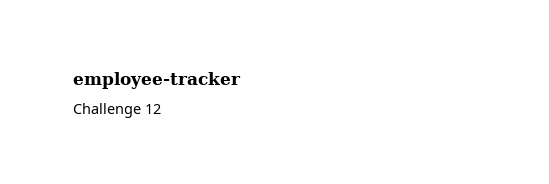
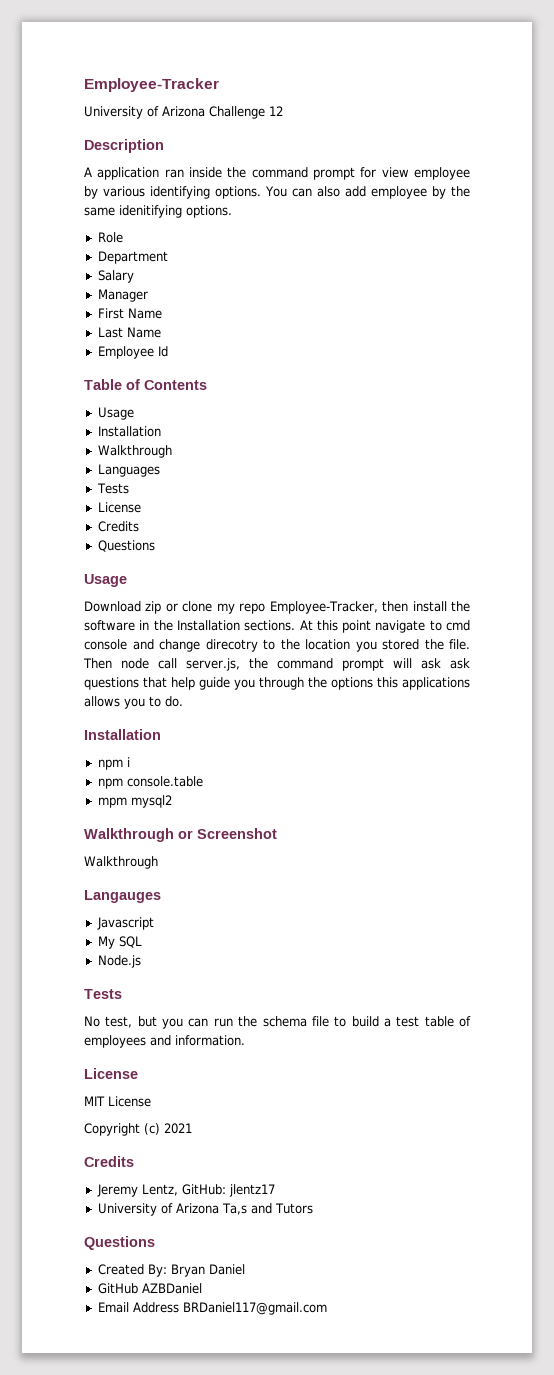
- employee-tracker
- Challenge 12
+ Employee-Tracker
+ University of Arizona Challenge 12
+ Description
+ A application ran inside the command prompt for view employee by various identifying options. You can also add employee by the same idenitifying options.
+ Role
+ Department
+ Salary
+ Manager
+ First Name
+ Last Name
+ Employee Id
+ Table of Contents
+ Usage
+ Installation
+ Walkthrough
+ Languages
+ Tests
+ License
+ Credits
+ Questions
+ Usage
+ Download zip or clone my repo Employee-Tracker, then install the software in the Installation sections. At this point navigate to cmd console and change direcotry to the location you stored the file. Then node call server.js, the command prompt will ask ask questions that help guide you through the options this applications allows you to do.
+ Installation
+ npm i
+ npm console.table
+ mpm mysql2
+ Walkthrough or Screenshot
+ Walkthrough
+ Langauges
+ Javascript
+ My SQL
+ Node.js
+ Tests
+ No test, but you can run the schema file to build a test table of employees and information.
+ License
+ MIT License
+ Copyright (c) 2021
+ Credits
+ Jeremy Lentz, GitHub: jlentz17
+ University of Arizona Ta,s and Tutors
+ Questions
+ Created By: Bryan Daniel
+ GitHub AZBDaniel
+ Email Address BRDaniel117@gmail.com

